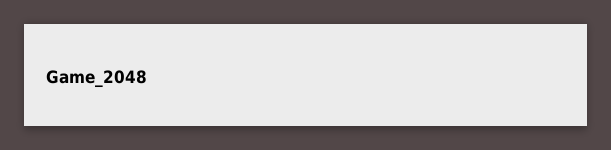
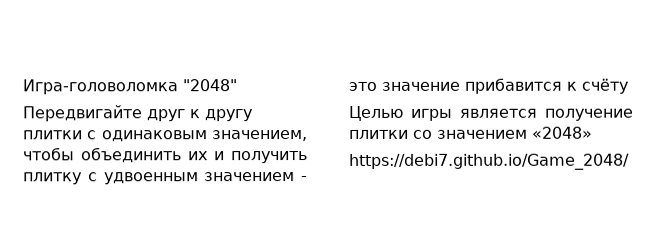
- Game_2048
+ Игра-головоломка "2048"
+ Передвигайте друг к другу плитки с одинаковым значением, чтобы объединить их и получить плитку с удвоенным значением - это значение прибавится к счёту
+ Целью игры является получение плитки со значением «2048»
+ https://debi7.github.io/Game_2048/

